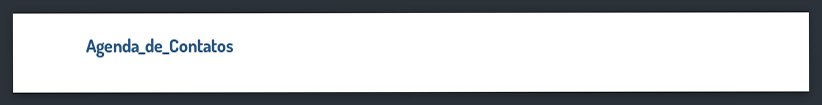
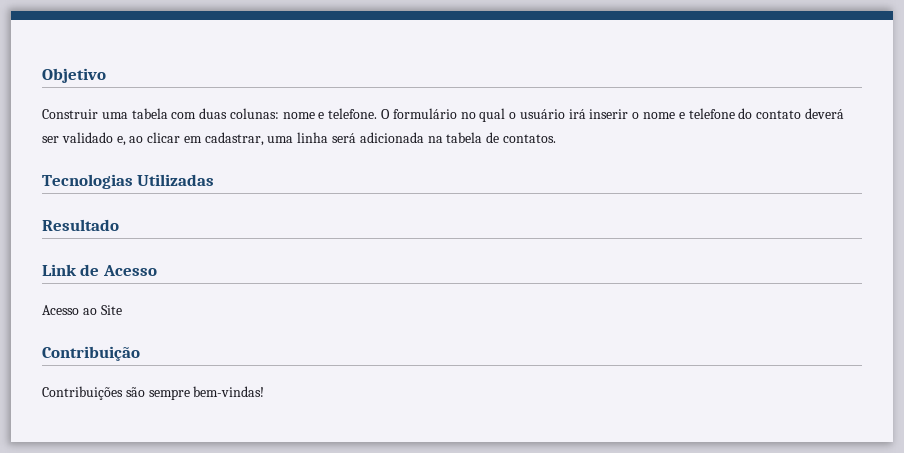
- Agenda_de_Contatos
+ Objetivo
+ Construir uma tabela com duas colunas: nome e telefone. O formulário no qual o usuário irá inserir o nome e telefone do contato deverá ser validado e, ao clicar em cadastrar, uma linha será adicionada na tabela de contatos.
+ Tecnologias Utilizadas
+ Resultado
+ Link de Acesso
+ Acesso ao Site
+ Contribuição
+ Contribuições são sempre bem-vindas!

